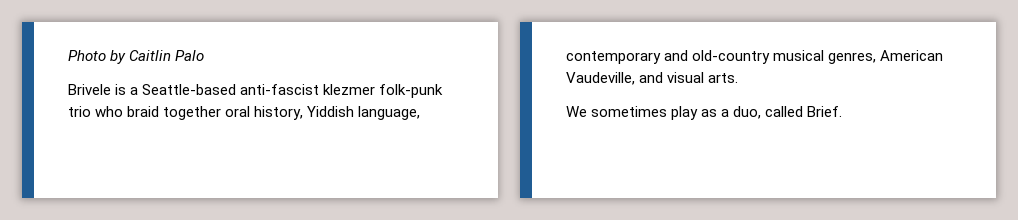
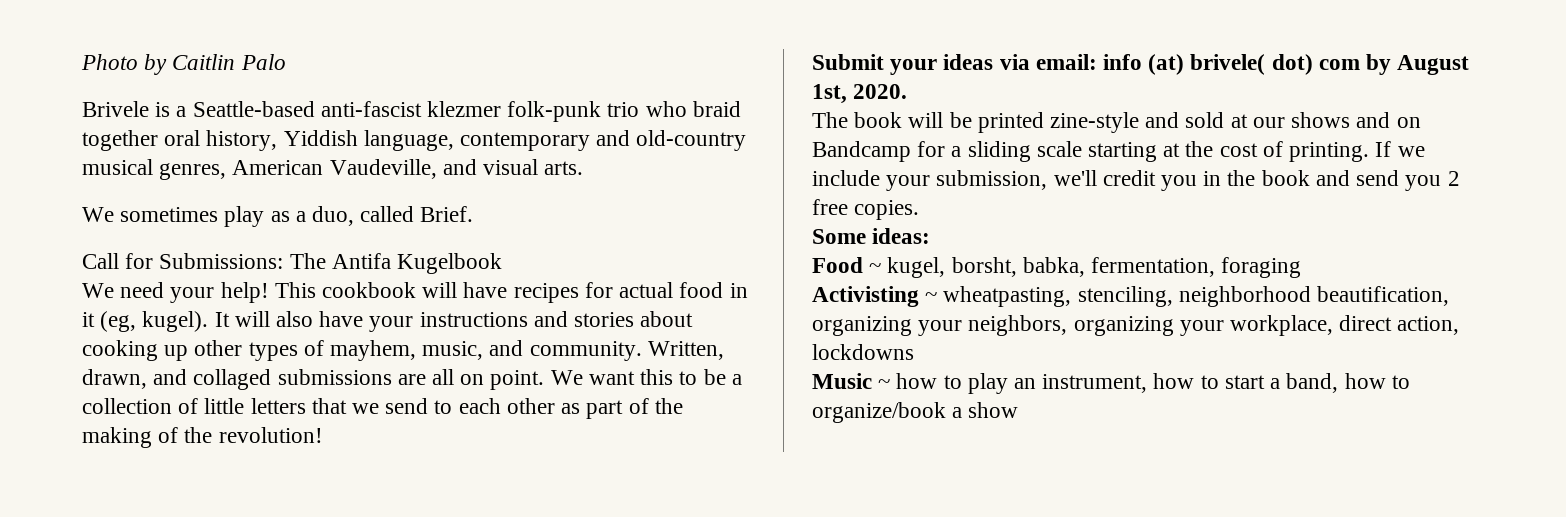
+ Call for Submissions: The Antifa Kugelbook
+ We need your help! This cookbook will have recipes for actual food in it (eg, kugel). It will also have your instructions and stories about cooking up other types of mayhem, music, and community. Written, drawn, and collaged submissions are all on point. We want this to be a collection of little letters that we send to each other as part of the making of the revolution!
+ Submit your ideas via email: info (at) brivele( dot) com by August 1st, 2020.
+ The book will be printed zine-style and sold at our shows and on Bandcamp for a sliding scale starting at the cost of printing. If we include your submission, we'll credit you in the book and send you 2 free copies.
+ Some ideas:
+ Food ~ kugel, borsht, babka, fermentation, foraging
+ Activisting ~ wheatpasting, stenciling, neighborhood beautification, organizing your neighbors, organizing your workplace, direct action, lockdowns
+ Music ~ how to play an instrument, how to start a band, how to organize/book a show

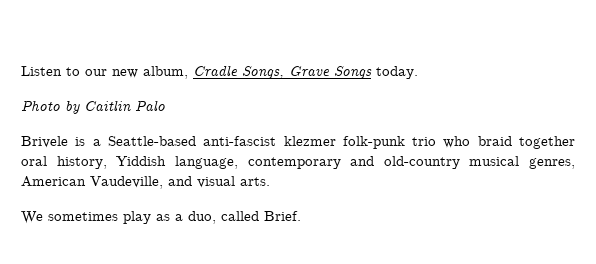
+ Listen to our new album, Cradle Songs, Grave Songs today.
- Call for Submissions: The Antifa Kugelbook
- We need your help! This cookbook will have recipes for actual food in it (eg, kugel). It will also have your instructions and stories about cooking up other types of mayhem, music, and community. Written, drawn, and collaged submissions are all on point. We want this to be a collection of little letters that we send to each other as part of the making of the revolution!
- Submit your ideas via email: info (at) brivele( dot) com by August 1st, 2020.
- The book will be printed zine-style and sold at our shows and on Bandcamp for a sliding scale starting at the cost of printing. If we include your submission, we'll credit you in the book and send you 2 free copies.
- Some ideas:
- Food ~ kugel, borsht, babka, fermentation, foraging
- Activisting ~ wheatpasting, stenciling, neighborhood beautification, organizing your neighbors, organizing your workplace, direct action, lockdowns
- Music ~ how to play an instrument, how to start a band, how to organize/book a show

